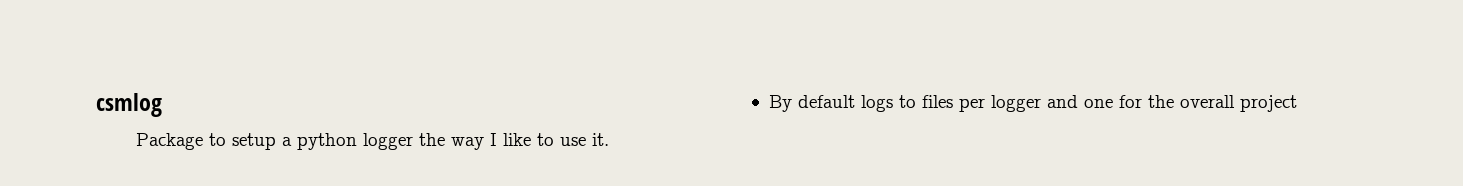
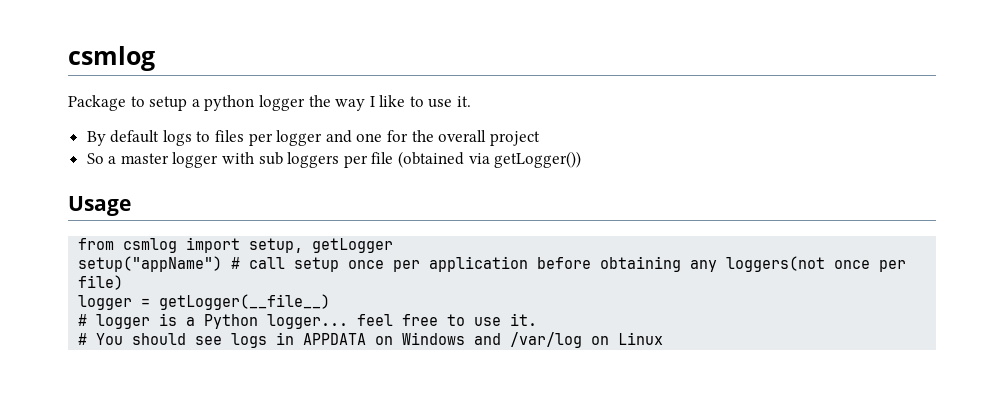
+ So a master logger with sub loggers per file (obtained via getLogger())
+ Usage
+ from csmlog import setup, getLogger
+ setup("appName") # call setup once per application before obtaining any loggers(not once per file)
+ logger = getLogger(__file__)
+ # logger is a Python logger... feel free to use it.
+ # You should see logs in APPDATA on Windows and /var/log on Linux

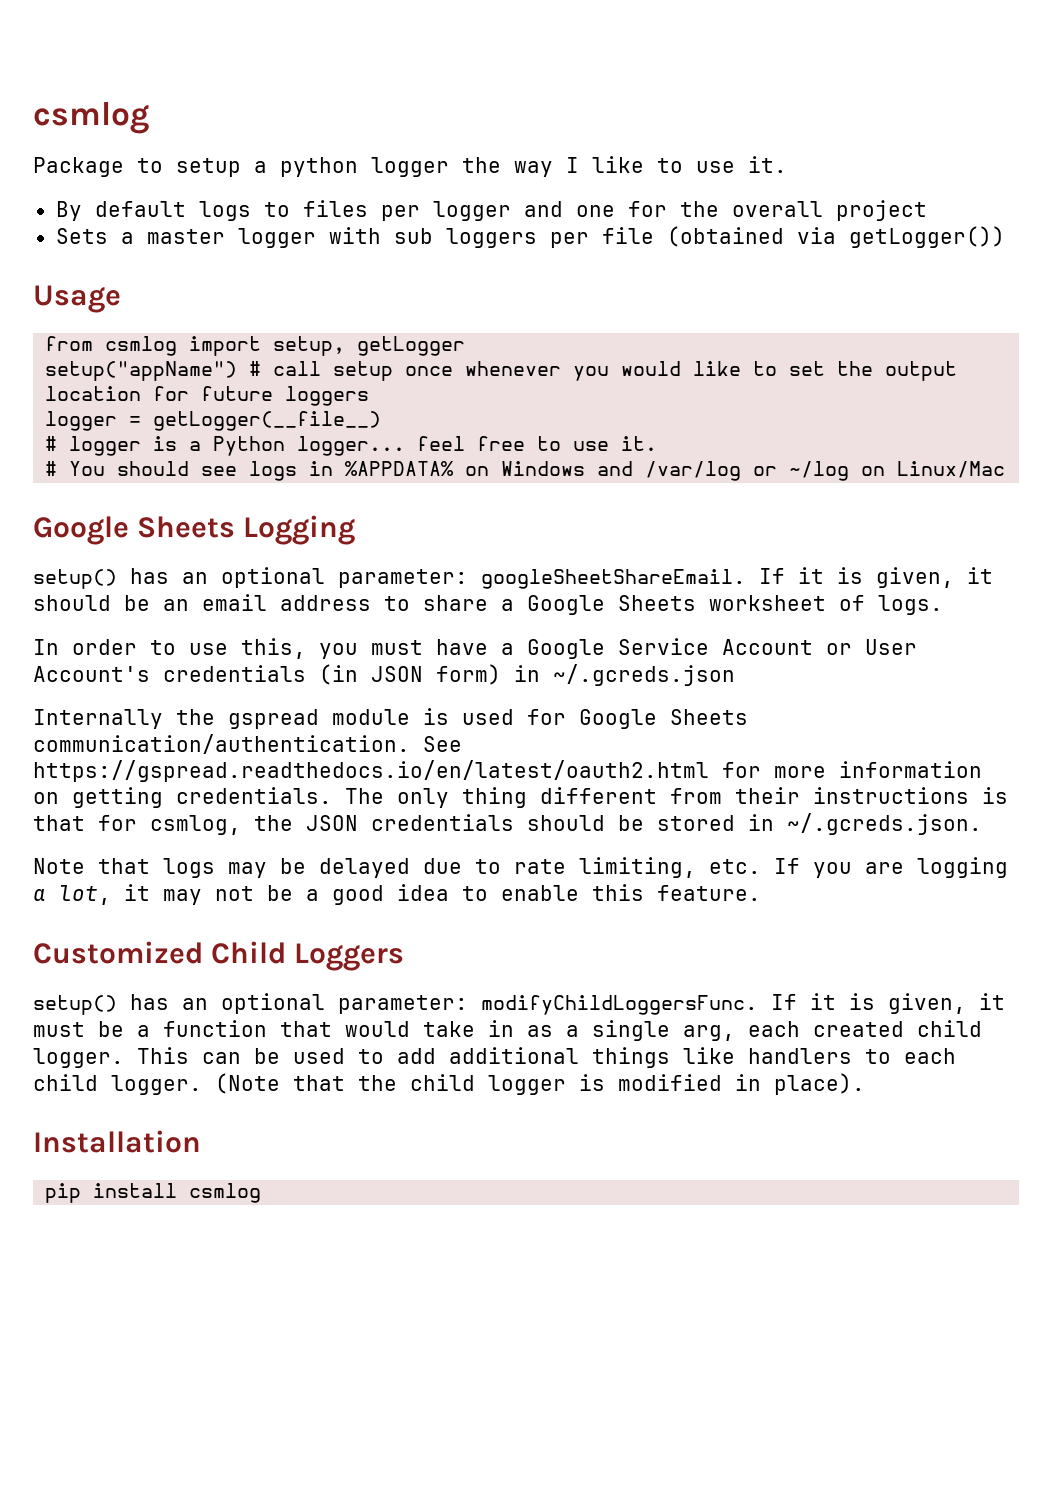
- So a master logger with sub loggers per file (obtained via getLogger())
+ Sets a master logger with sub loggers per file (obtained via getLogger())
- setup("appName") # call setup once per application before obtaining any loggers(not once per file)
+ setup("appName") # call setup once whenever you would like to set the output location for future loggers
- # You should see logs in APPDATA on Windows and /var/log on Linux
+ # You should see logs in %APPDATA% on Windows and /var/log or ~/log on Linux/Mac
+ Google Sheets Logging
+ setup() has an optional parameter: googleSheetShareEmail. If it is given, it should be an email address to share a Google Sheets worksheet of logs.
+ In order to use this, you must have a Google Service Account or User Account's credentials (in JSON form) in ~/.gcreds.json
+ Internally the gspread module is used for Google Sheets communication/authentication. See https://gspread.readthedocs.io/en/latest/oauth2.html for more information on getting credentials. The only thing different from their instructions is that for csmlog, the JSON credentials should be stored in ~/.gcreds.json.
+ Note that logs may be delayed due to rate limiting, etc. If you are logging a lot, it may not be a good idea to enable this feature.
+ Customized Child Loggers
+ setup() has an optional parameter: modifyChildLoggersFunc. If it is given, it must be a function that would take in as a single arg, each created child logger. This can be used to add additional things like handlers to each child logger. (Note that the child logger is modified in place).
+ Installation
+ pip install csmlog

